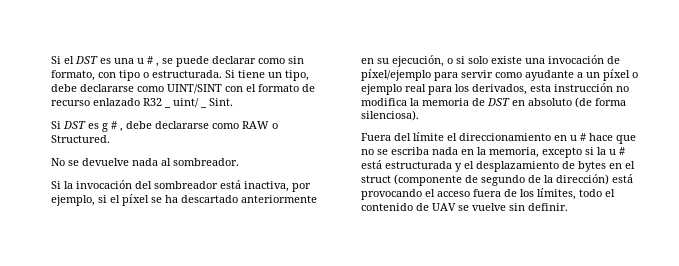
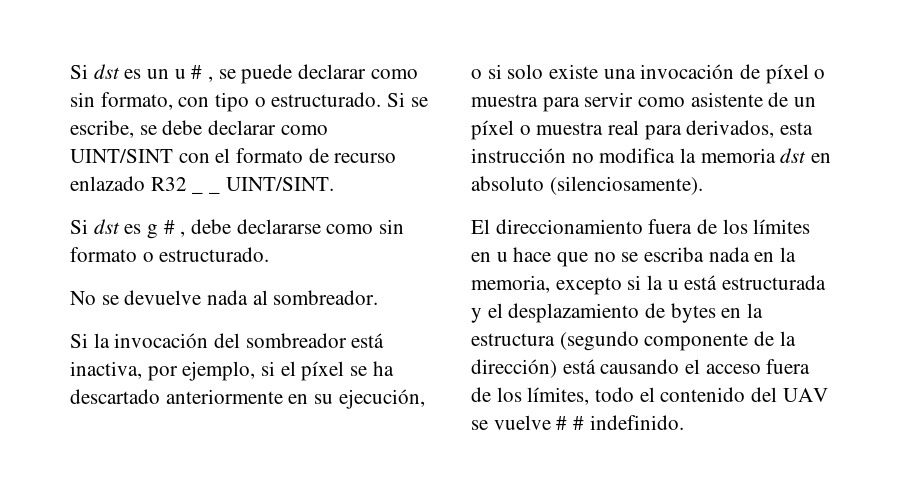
- Si el DST es una u # , se puede declarar como sin formato, con tipo o estructurada. Si tiene un tipo, debe declararse como UINT/SINT con el formato de recurso enlazado R32 _ uint/ _ Sint.
- Si DST es g # , debe declararse como RAW o Structured.
+ Si dst es un u # , se puede declarar como sin formato, con tipo o estructurado. Si se escribe, se debe declarar como UINT/SINT con el formato de recurso enlazado R32 _ _ UINT/SINT.
+ Si dst es g # , debe declararse como sin formato o estructurado.
- Si la invocación del sombreador está inactiva, por ejemplo, si el píxel se ha descartado anteriormente en su ejecución, o si solo existe una invocación de píxel/ejemplo para servir como ayudante a un píxel o ejemplo real para los derivados, esta instrucción no modifica la memoria de DST en absoluto (de forma silenciosa).
- Fuera del límite el direccionamiento en u # hace que no se escriba nada en la memoria, excepto si la u # está estructurada y el desplazamiento de bytes en el struct (componente de segundo de la dirección) está provocando el acceso fuera de los límites, todo el contenido de UAV se vuelve sin definir.
+ Si la invocación del sombreador está inactiva, por ejemplo, si el píxel se ha descartado anteriormente en su ejecución, o si solo existe una invocación de píxel o muestra para servir como asistente de un píxel o muestra real para derivados, esta instrucción no modifica la memoria dst en absoluto (silenciosamente).
+ El direccionamiento fuera de los límites en u hace que no se escriba nada en la memoria, excepto si la u está estructurada y el desplazamiento de bytes en la estructura (segundo componente de la dirección) está causando el acceso fuera de los límites, todo el contenido del UAV se vuelve # # indefinido.

